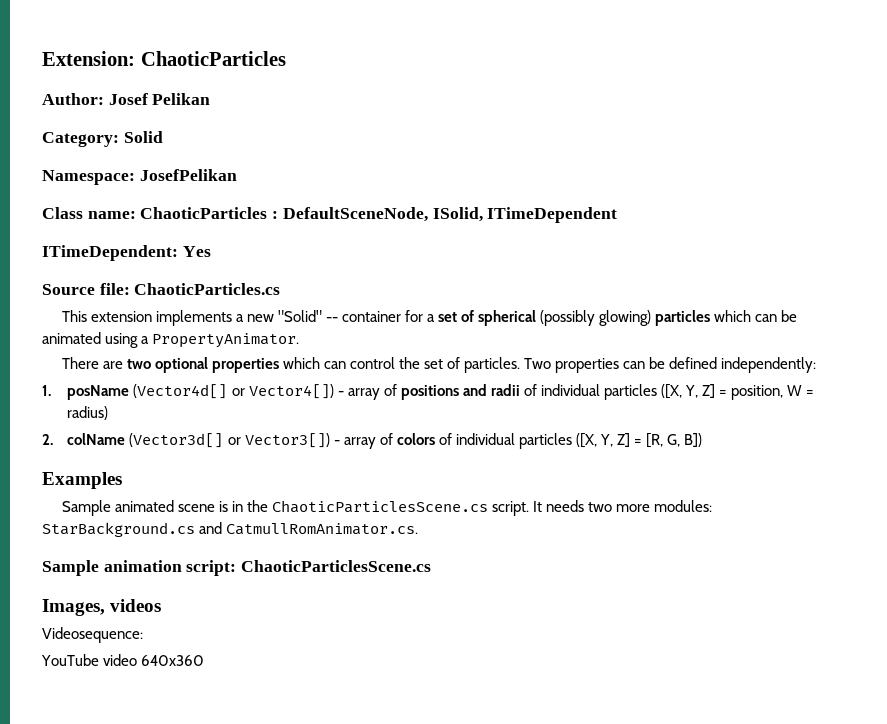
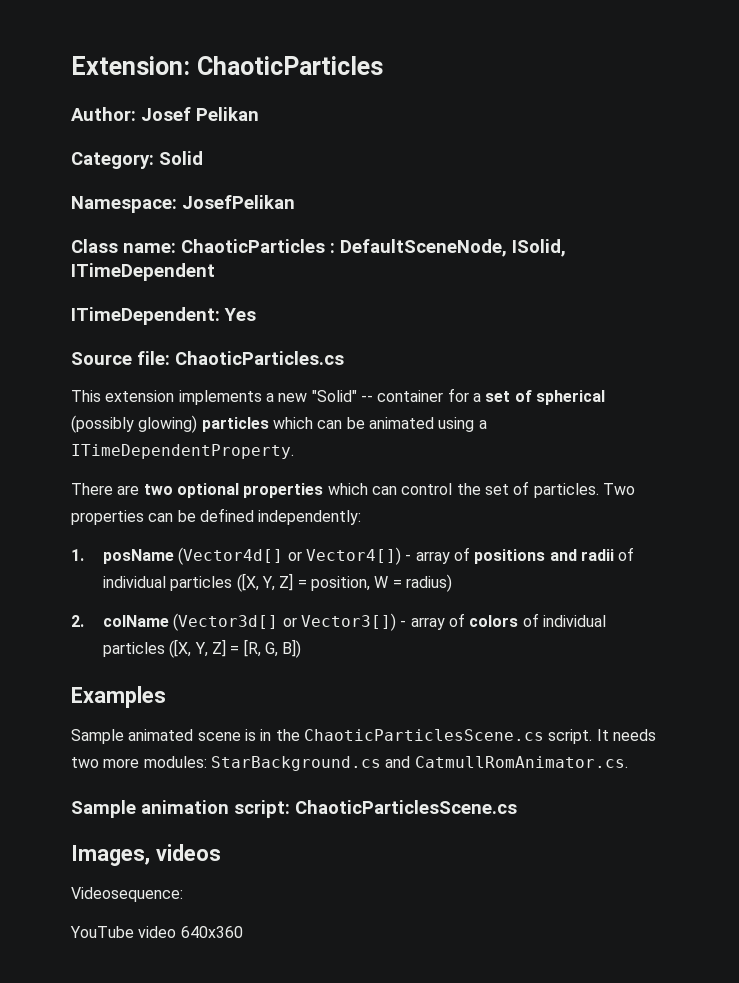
- This extension implements a new "Solid" -- container for a set of spherical (possibly glowing) particles which can be animated using a PropertyAnimator.
+ This extension implements a new "Solid" -- container for a set of spherical (possibly glowing) particles which can be animated using a ITimeDependentProperty.

